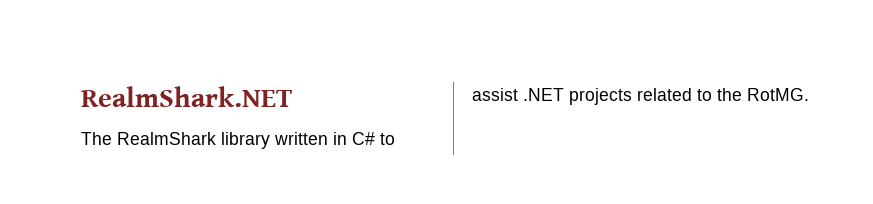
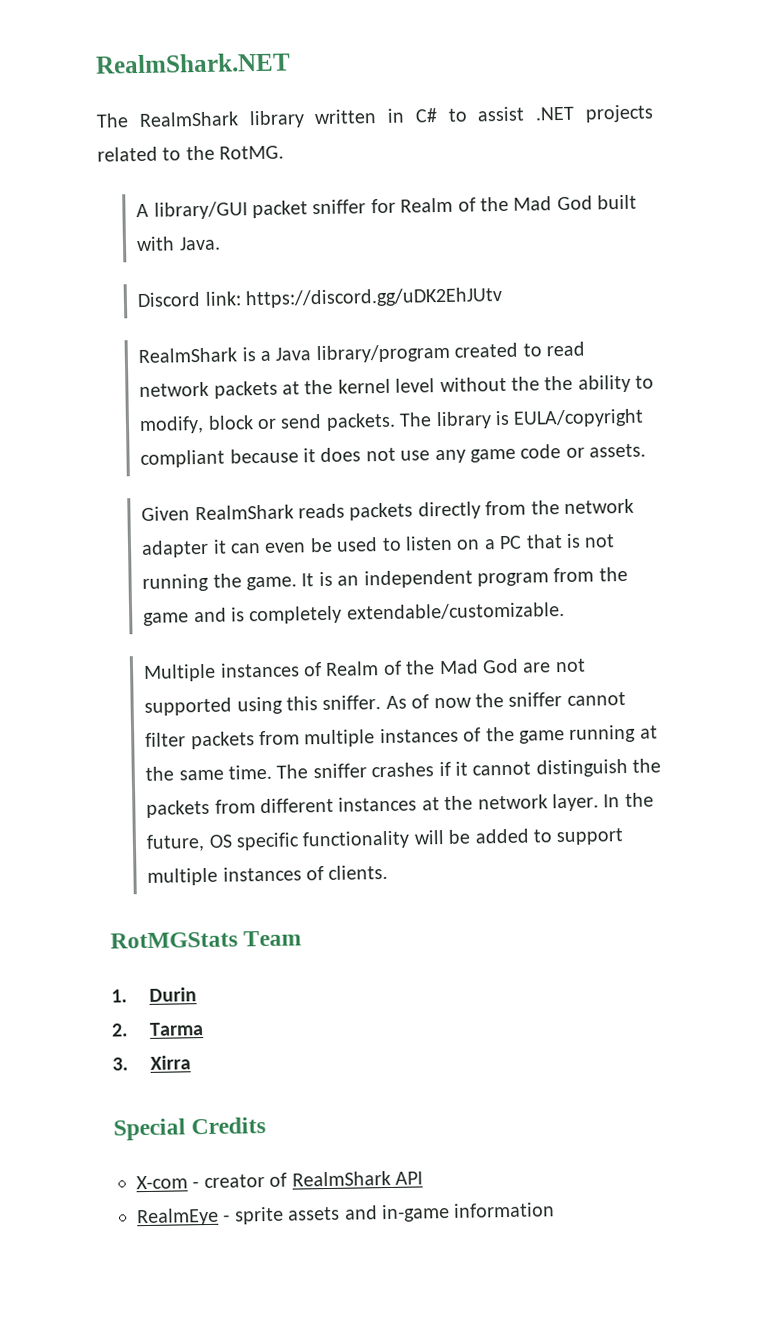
+ A library/GUI packet sniffer for Realm of the Mad God built with Java.
+ Discord link: https://discord.gg/uDK2EhJUtv
+ RealmShark is a Java library/program created to read network packets at the kernel level without the the ability to modify, block or send packets. The library is EULA/copyright compliant because it does not use any game code or assets.
+ Given RealmShark reads packets directly from the network adapter it can even be used to listen on a PC that is not running the game. It is an independent program from the game and is completely extendable/customizable.
+ Multiple instances of Realm of the Mad God are not supported using this sniffer. As of now the sniffer cannot filter packets from multiple instances of the game running at the same time. The sniffer crashes if it cannot distinguish the packets from different instances at the network layer. In the future, OS specific functionality will be added to support multiple instances of clients.
+ RotMGStats Team
+ 1. Durin
+ 2. Tarma
+ 3. Xirra
+ Special Credits
+ X-com - creator of RealmShark API
+ RealmEye - sprite assets and in-game information

